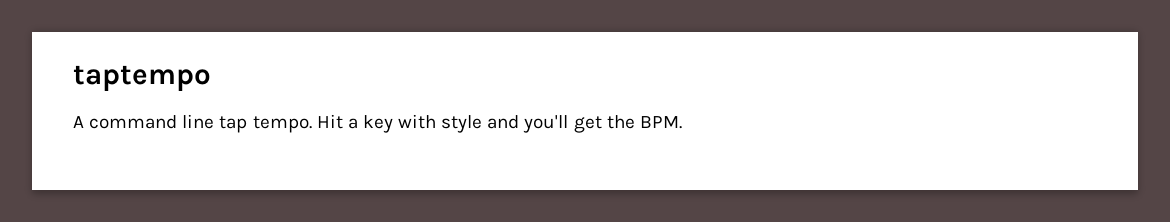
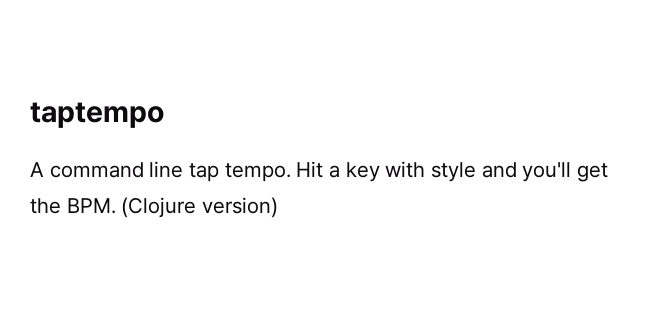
- Hit a key with style and you'll get the BPM.
+ Hit a key with style and you'll get the BPM. (Clojure version)

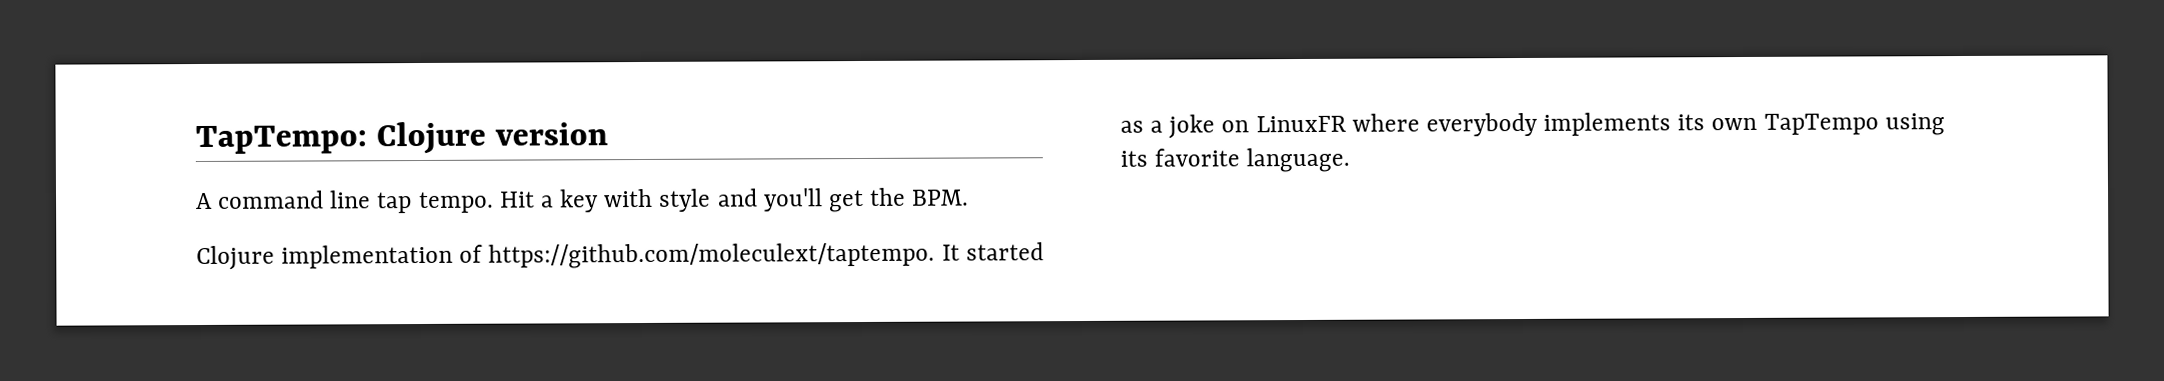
- taptempo
+ TapTempo: Clojure version
- Hit a key with style and you'll get the BPM. (Clojure version)
+ Hit a key with style and you'll get the BPM.
+ Clojure implementation of https://github.com/moleculext/taptempo. It started as a joke on LinuxFR where everybody implements its own TapTempo using its favorite language.

